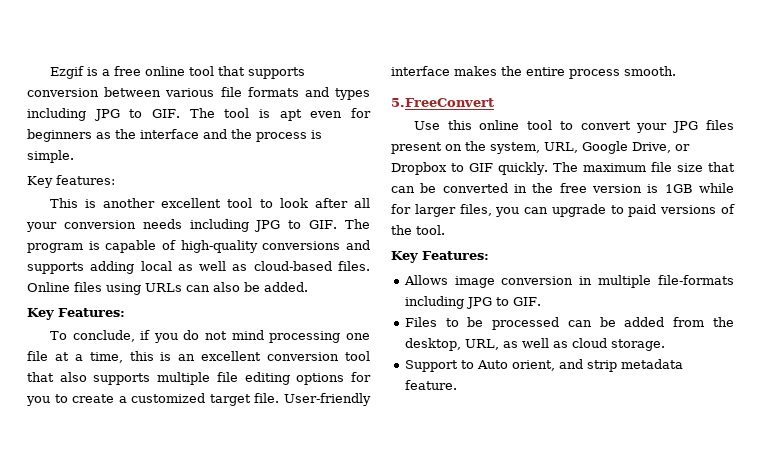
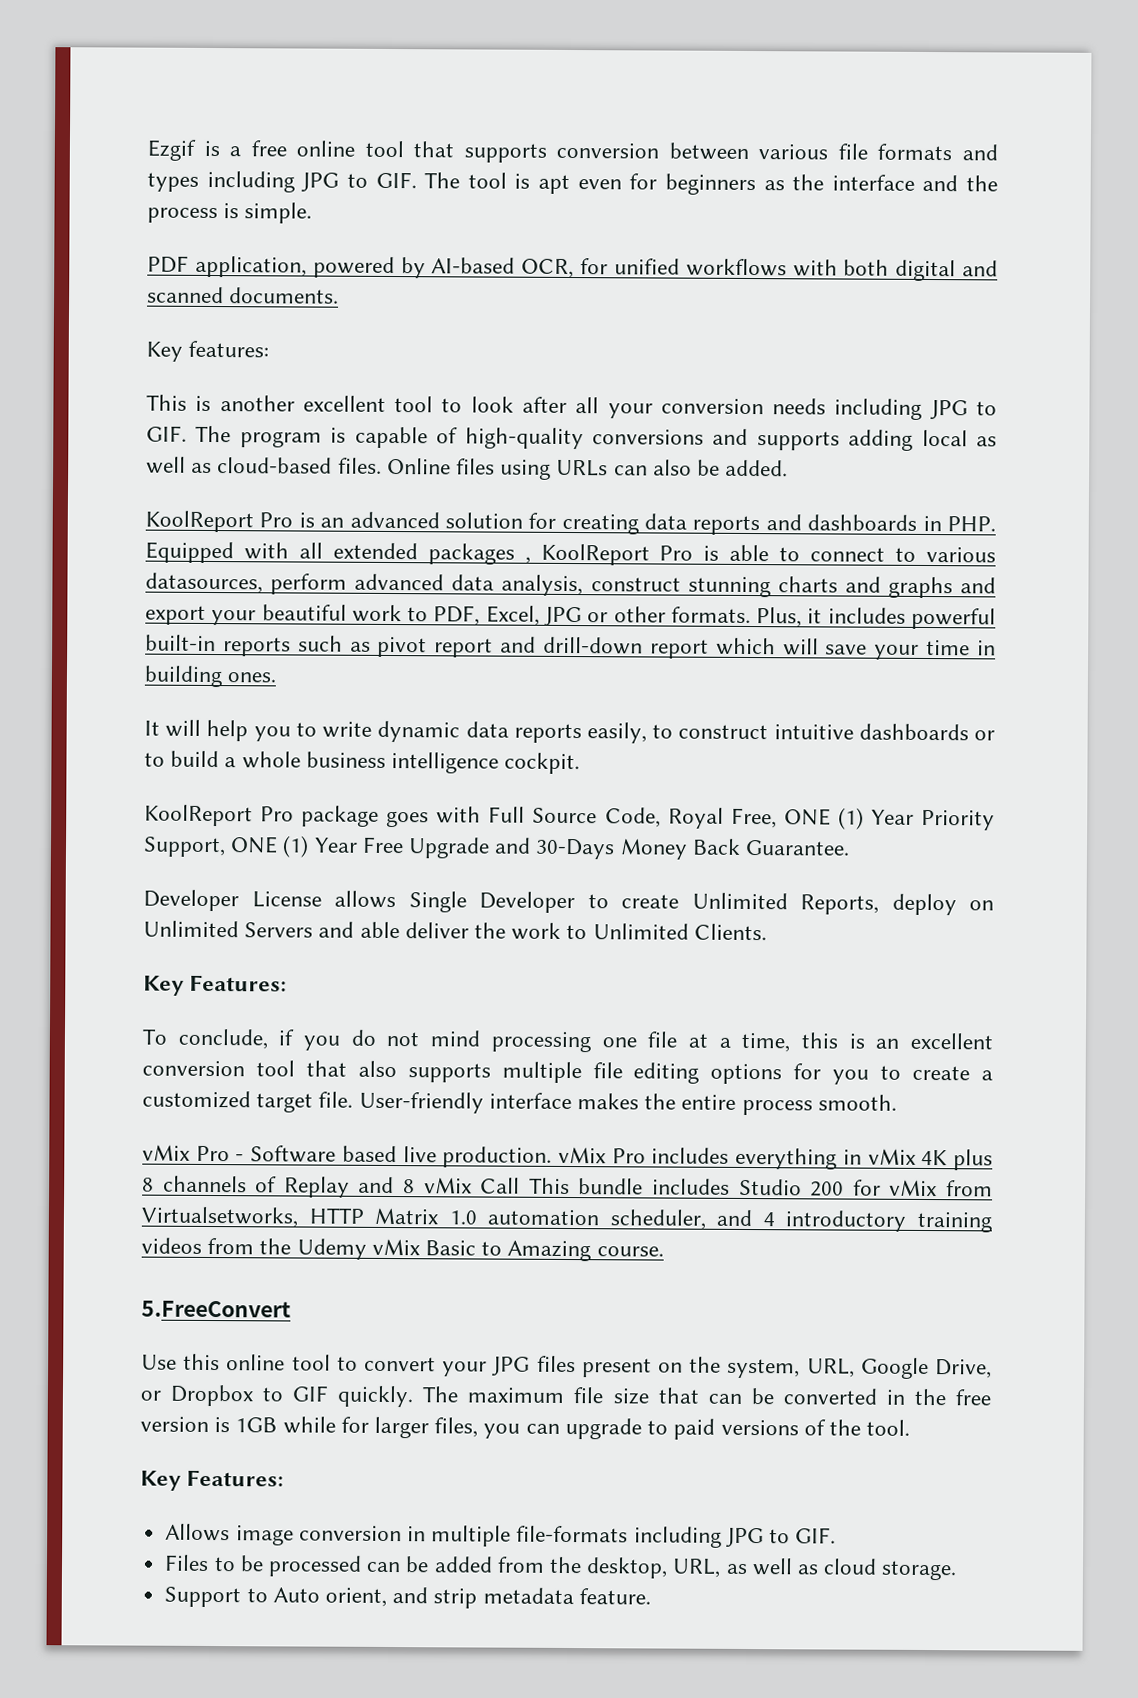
+ PDF application, powered by AI-based OCR, for unified workflows with both digital and scanned documents.
+ KoolReport Pro is an advanced solution for creating data reports and dashboards in PHP. Equipped with all extended packages , KoolReport Pro is able to connect to various datasources, perform advanced data analysis, construct stunning charts and graphs and export your beautiful work to PDF, Excel, JPG or other formats. Plus, it includes powerful built-in reports such as pivot report and drill-down report which will save your time in building ones.
+ It will help you to write dynamic data reports easily, to construct intuitive dashboards or to build a whole business intelligence cockpit.
+ KoolReport Pro package goes with Full Source Code, Royal Free, ONE (1) Year Priority Support, ONE (1) Year Free Upgrade and 30-Days Money Back Guarantee.
+ Developer License allows Single Developer to create Unlimited Reports, deploy on Unlimited Servers and able deliver the work to Unlimited Clients.
+ vMix Pro - Software based live production. vMix Pro includes everything in vMix 4K plus 8 channels of Replay and 8 vMix Call This bundle includes Studio 200 for vMix from Virtualsetworks, HTTP Matrix 1.0 automation scheduler, and 4 introductory training videos from the Udemy vMix Basic to Amazing course.

